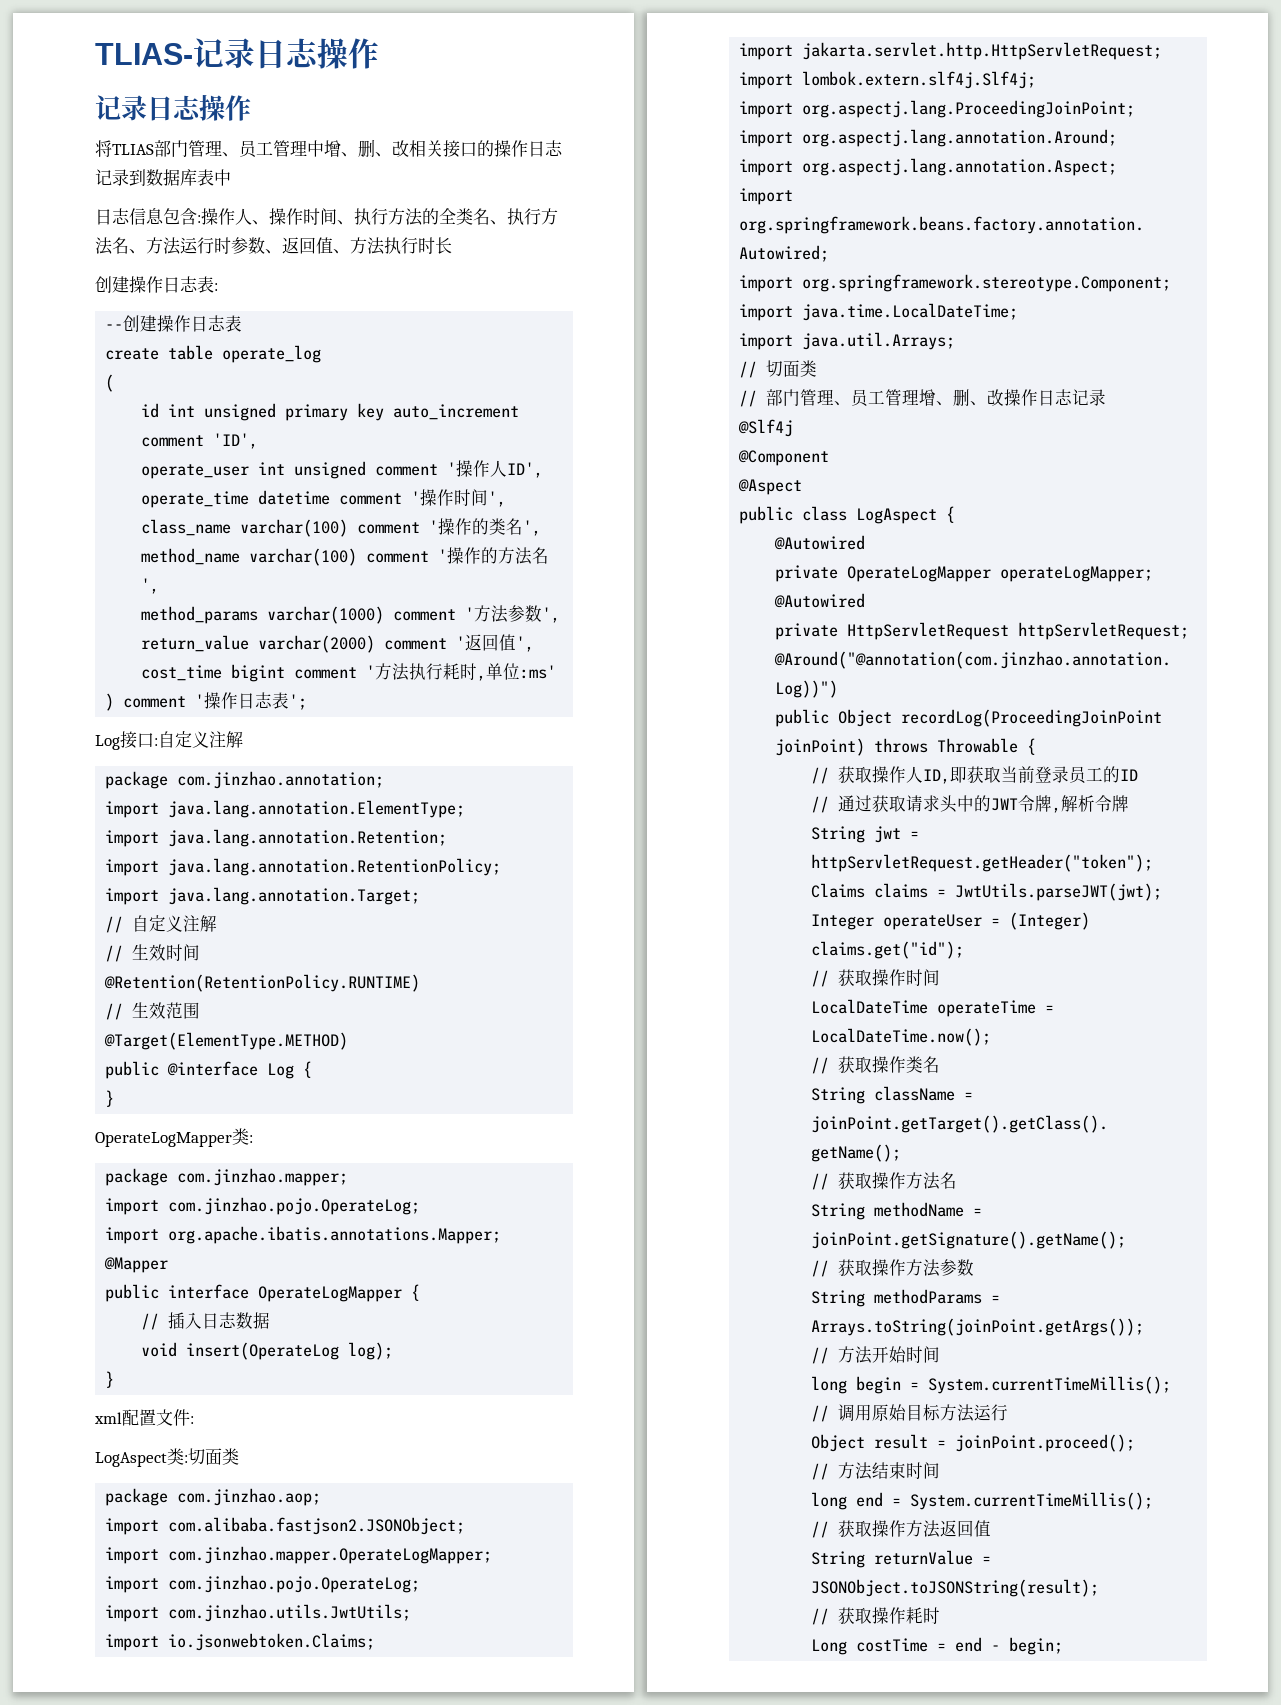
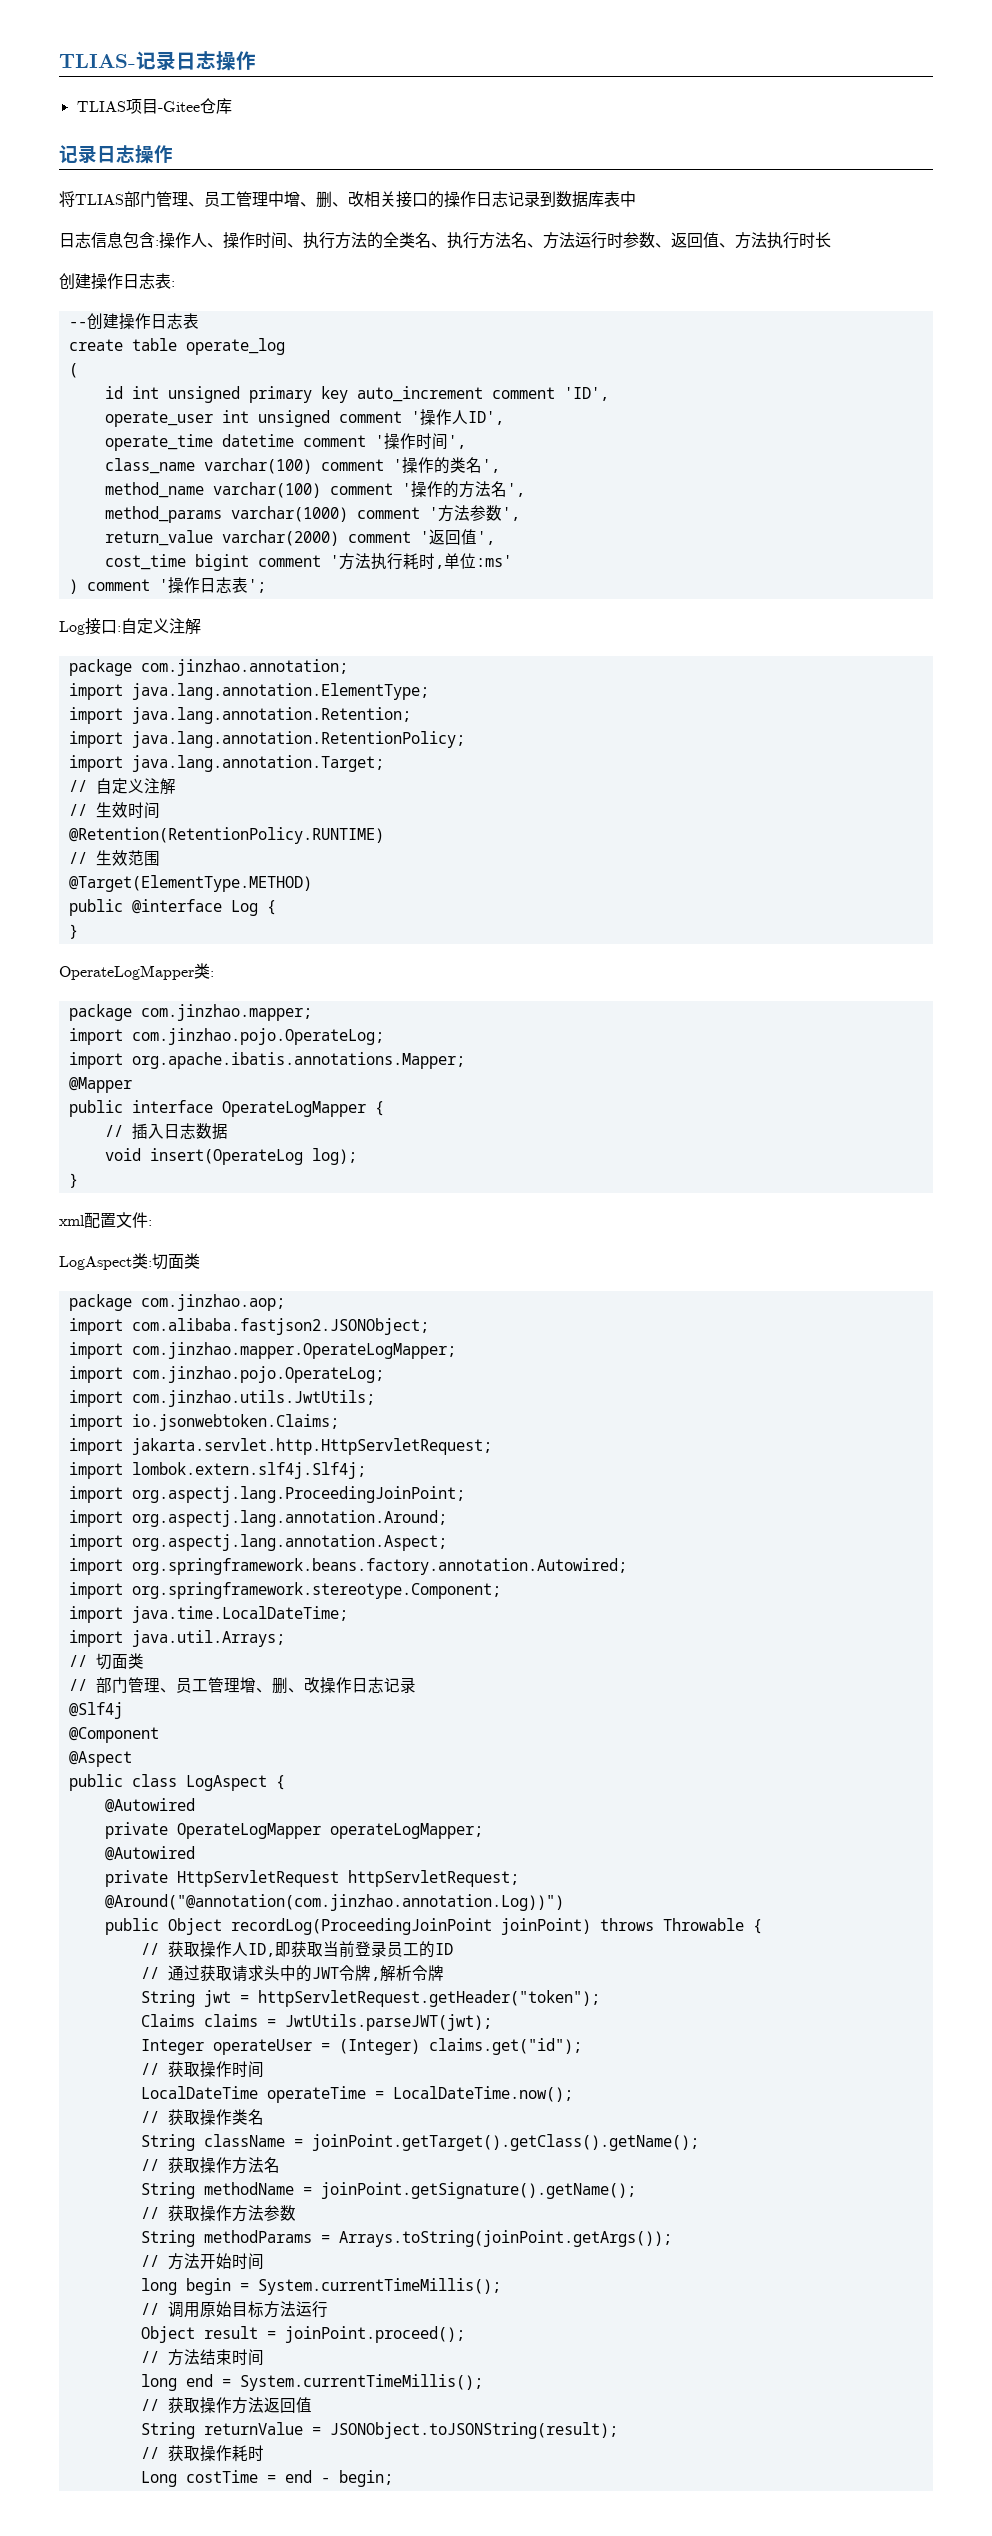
+ TLIAS项目-Gitee仓库

